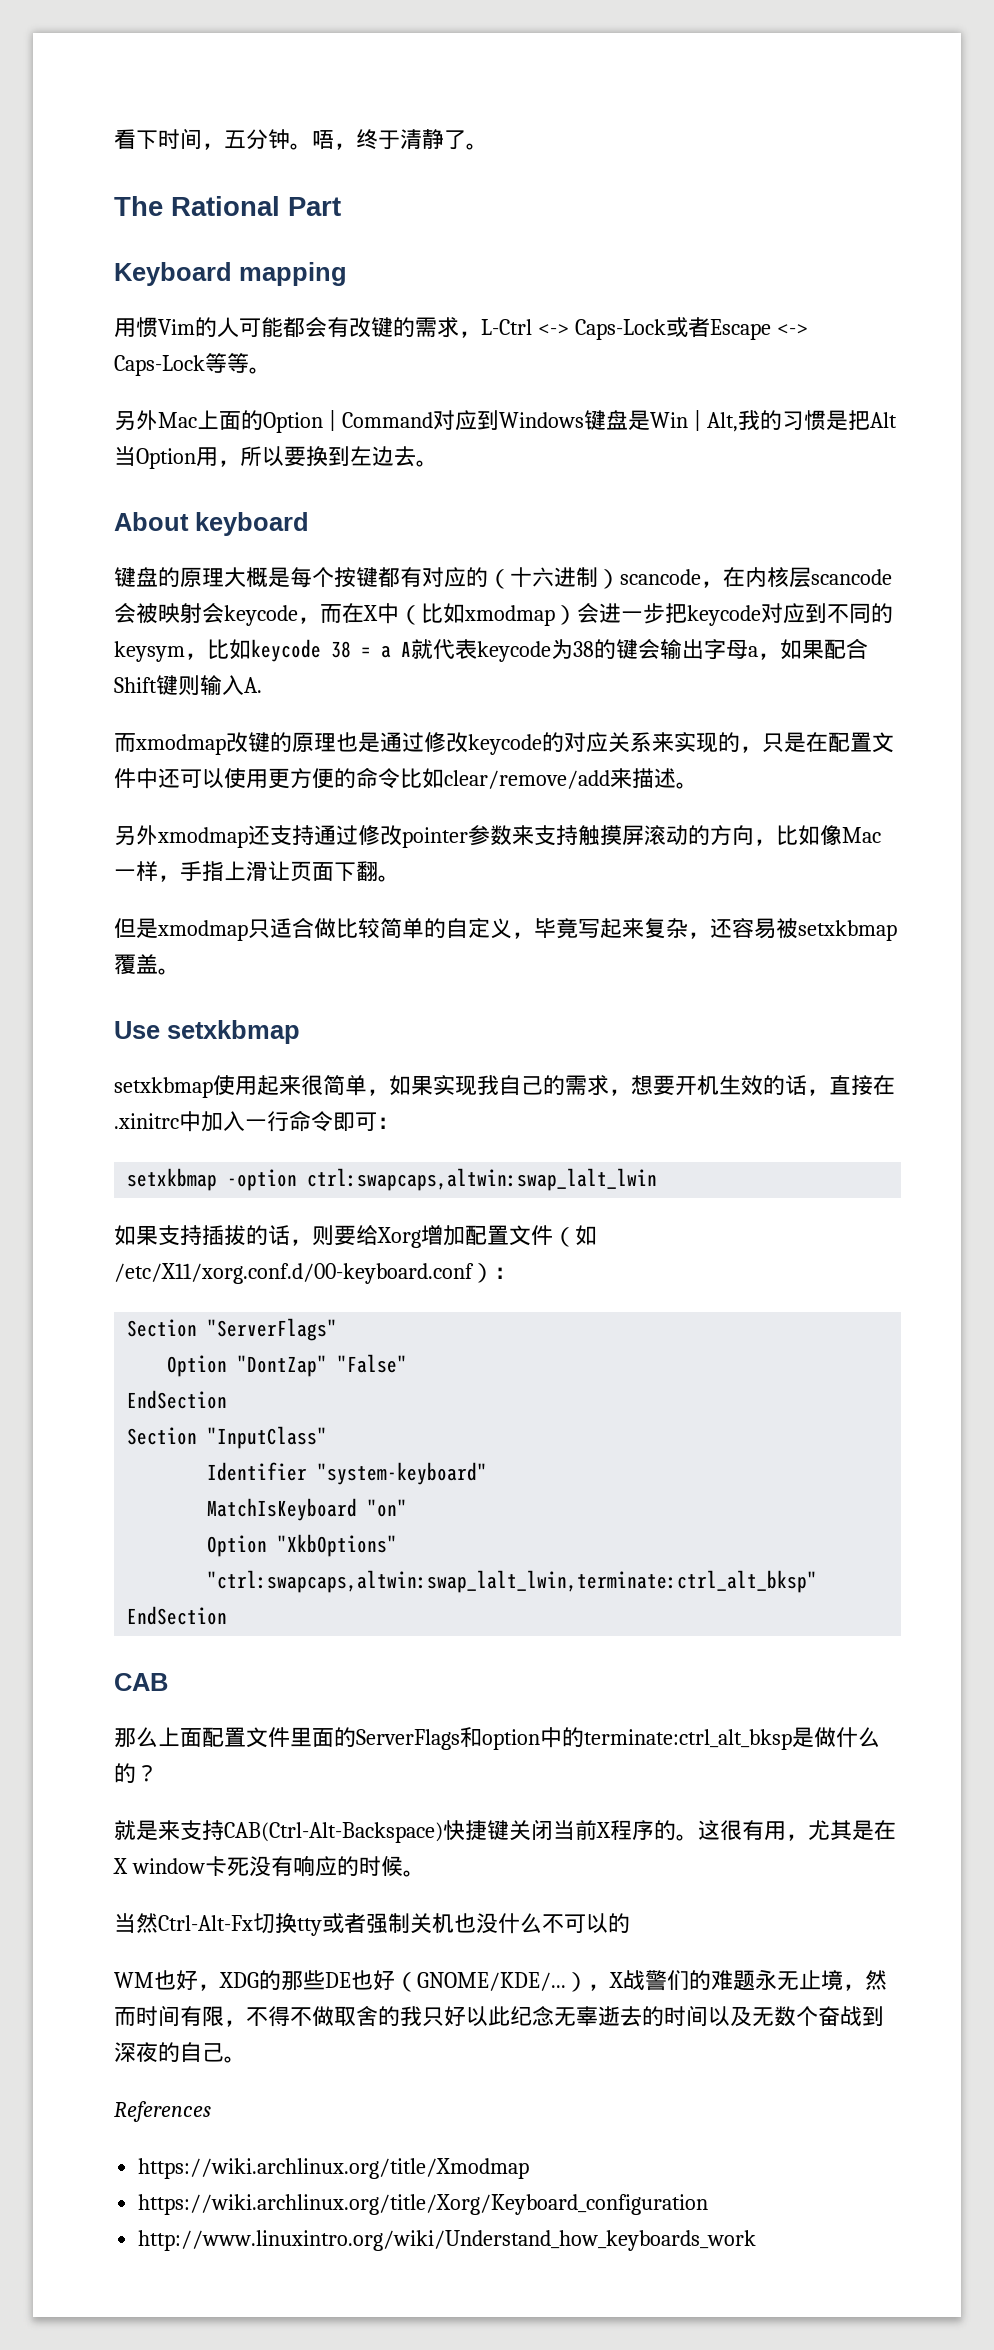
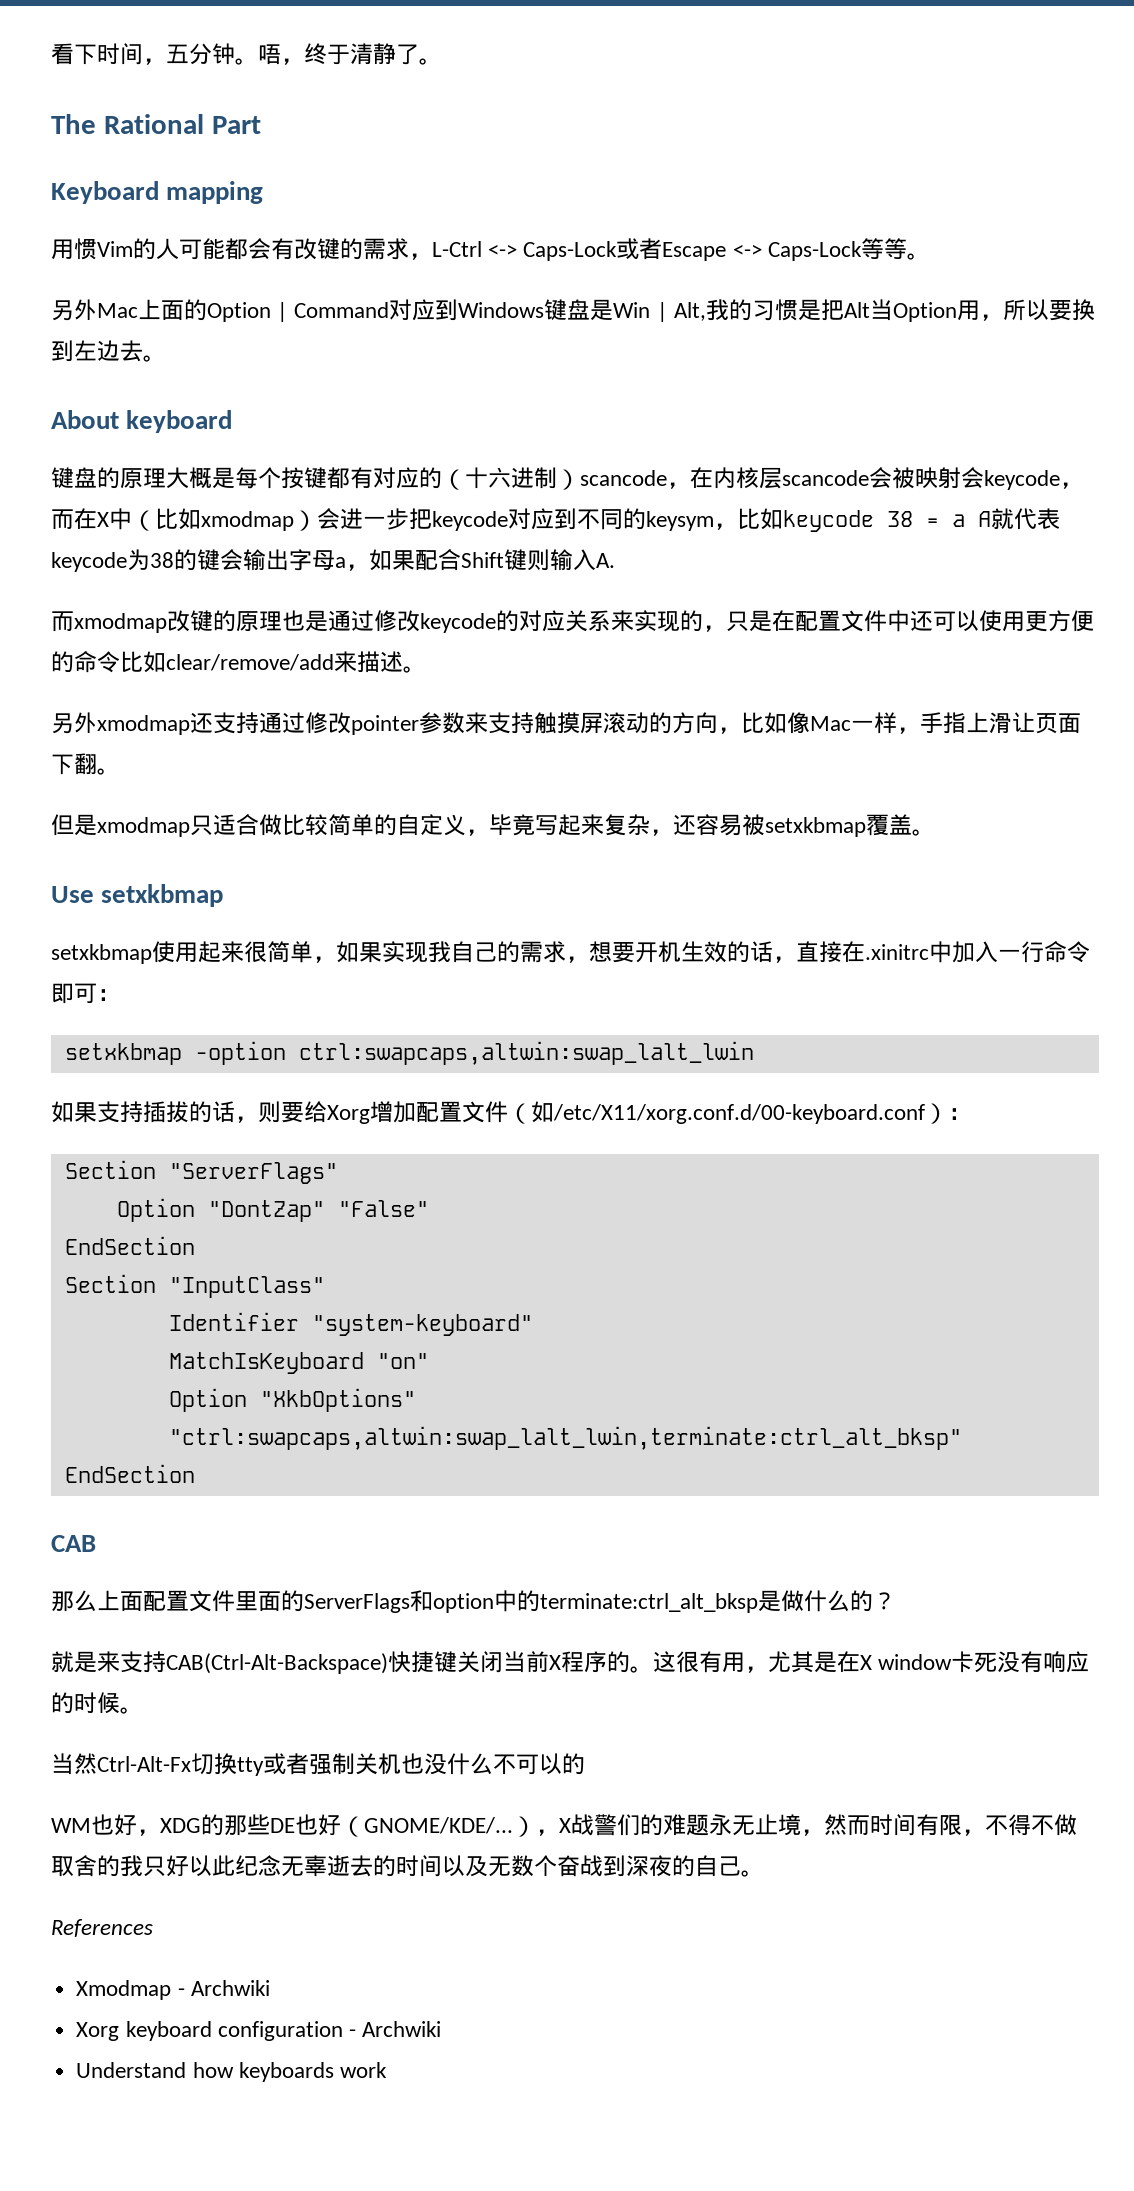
- https://wiki.archlinux.org/title/Xmodmap
- https://wiki.archlinux.org/title/Xorg/Keyboard_configuration
- http://www.linuxintro.org/wiki/Understand_how_keyboards_work
+ Xmodmap - Archwiki
+ Xorg keyboard configuration - Archwiki
+ Understand how keyboards work

